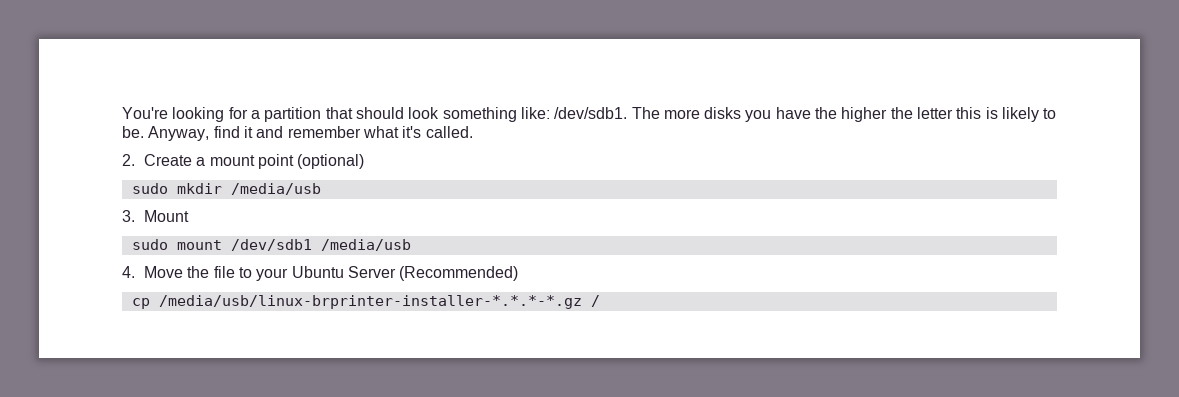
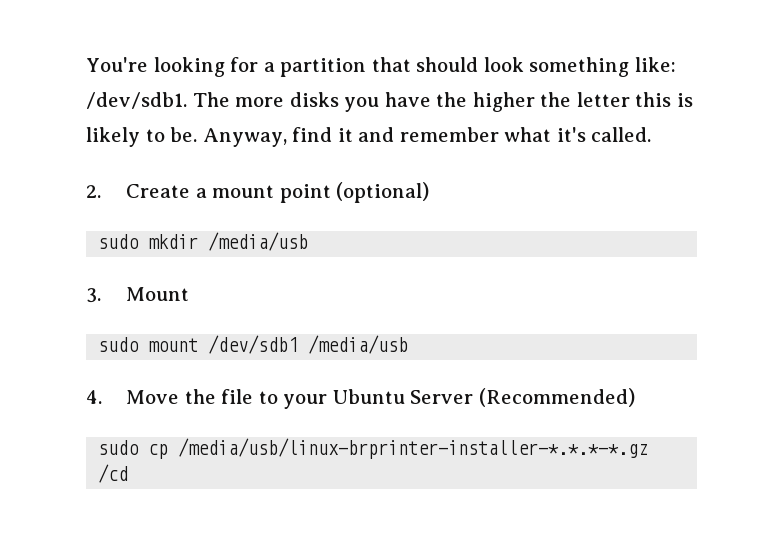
- cp /media/usb/linux-brprinter-installer-*.*.*-*.gz /
+ sudo cp /media/usb/linux-brprinter-installer-*.*.*-*.gz /cd

